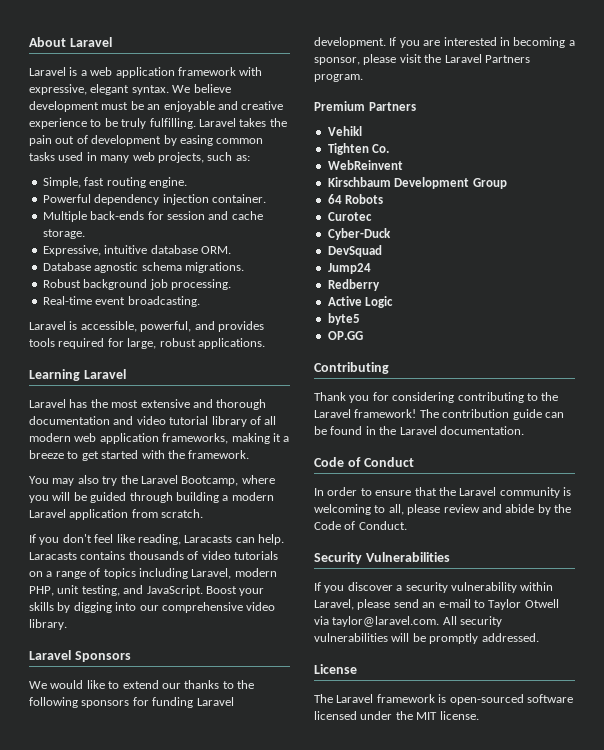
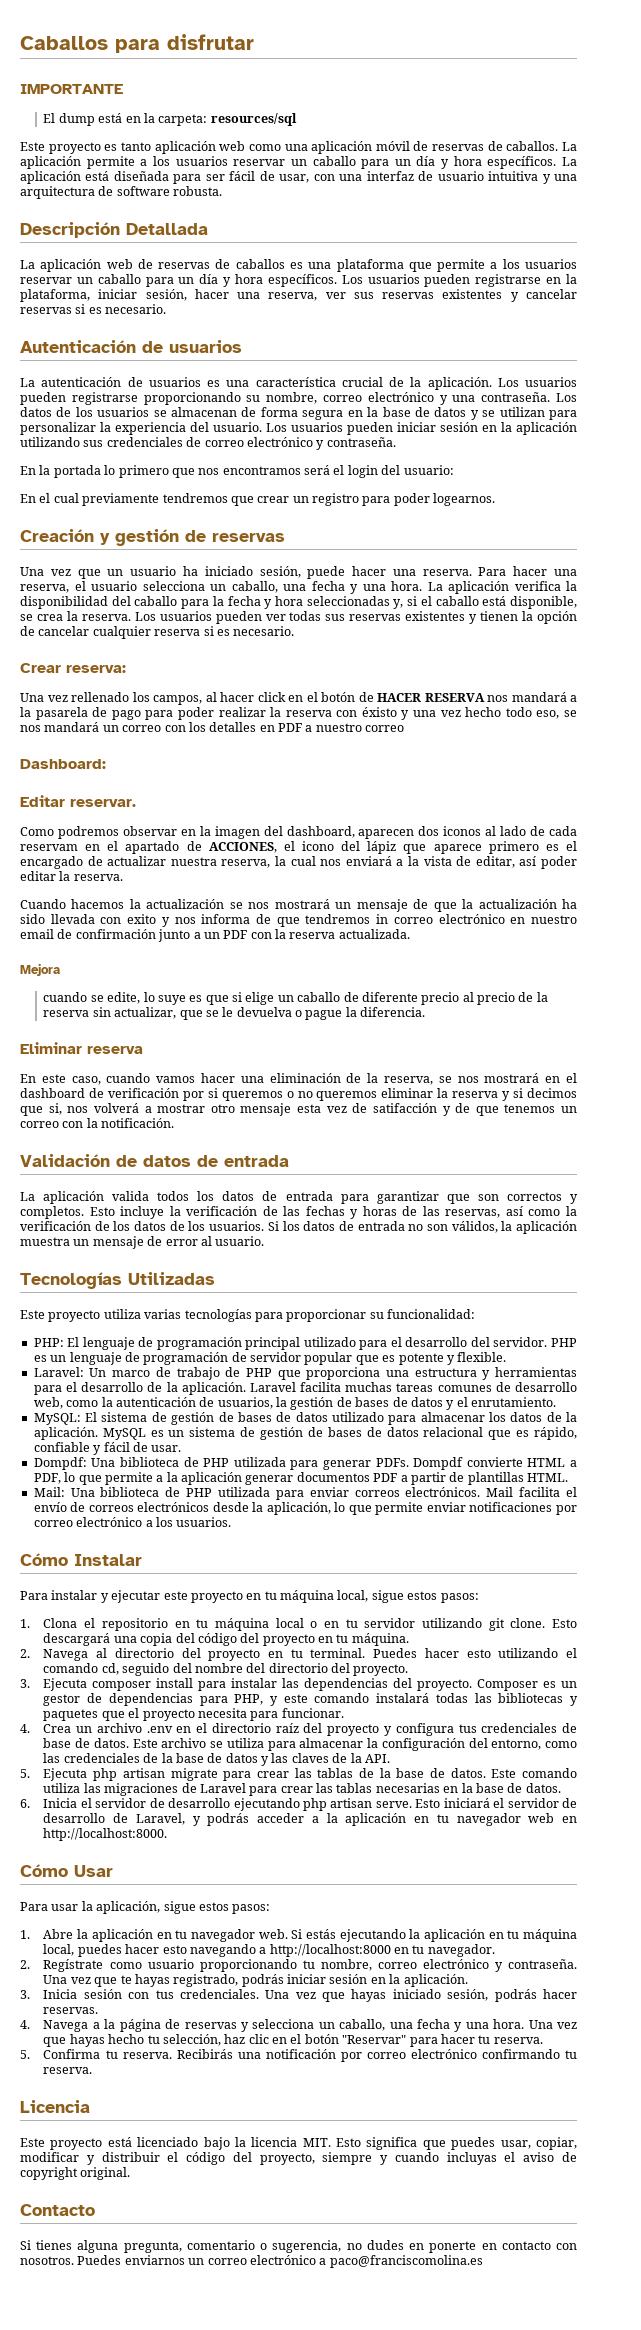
- About Laravel
- Laravel is a web application framework with expressive, elegant syntax. We believe development must be an enjoyable and creative experience to be truly fulfilling. Laravel takes the pain out of development by easing common tasks used in many web projects, such as:
- Simple, fast routing engine.
- Powerful dependency injection container.
- Multiple back-ends for session and cache storage.
- Expressive, intuitive database ORM.
- Database agnostic schema migrations.
- Robust background job processing.
- Real-time event broadcasting.
- Laravel is accessible, powerful, and provides tools required for large, robust applications.
- Learning Laravel
- Laravel has the most extensive and thorough documentation and video tutorial library of all modern web application frameworks, making it a breeze to get started with the framework.
- You may also try the Laravel Bootcamp, where you will be guided through building a modern Laravel application from scratch.
- If you don't feel like reading, Laracasts can help. Laracasts contains thousands of video tutorials on a range of topics including Laravel, modern PHP, unit testing, and JavaScript. Boost your skills by digging into our comprehensive video library.
- Laravel Sponsors
- We would like to extend our thanks to the following sponsors for funding Laravel development. If you are interested in becoming a sponsor, please visit the Laravel Partners program.
- Premium Partners
- Vehikl
- Tighten Co.
- WebReinvent
- Kirschbaum Development Group
- 64 Robots
- Curotec
- Cyber-Duck
- DevSquad
- Jump24
- Redberry
- Active Logic
- byte5
- OP.GG
- Contributing
- Thank you for considering contributing to the Laravel framework! The contribution guide can be found in the Laravel documentation.
- Code of Conduct
- In order to ensure that the Laravel community is welcoming to all, please review and abide by the Code of Conduct.
- Security Vulnerabilities
- If you discover a security vulnerability within Laravel, please send an e-mail to Taylor Otwell via taylor@laravel.com. All security vulnerabilities will be promptly addressed.
- License
- The Laravel framework is open-sourced software licensed under the MIT license.
+ Caballos para disfrutar
+ IMPORTANTE
+ El dump está en la carpeta: resources/sql
+ Este proyecto es tanto aplicación web como una aplicación móvil de reservas de caballos. La aplicación permite a los usuarios reservar un caballo para un día y hora específicos. La aplicación está diseñada para ser fácil de usar, con una interfaz de usuario intuitiva y una arquitectura de software robusta.
+ Descripción Detallada
+ La aplicación web de reservas de caballos es una plataforma que permite a los usuarios reservar un caballo para un día y hora específicos. Los usuarios pueden registrarse en la plataforma, iniciar sesión, hacer una reserva, ver sus reservas existentes y cancelar reservas si es necesario.
+ Autenticación de usuarios
+ La autenticación de usuarios es una característica crucial de la aplicación. Los usuarios pueden registrarse proporcionando su nombre, correo electrónico y una contraseña. Los datos de los usuarios se almacenan de forma segura en la base de datos y se utilizan para personalizar la experiencia del usuario. Los usuarios pueden iniciar sesión en la aplicación utilizando sus credenciales de correo electrónico y contraseña.
+ En la portada lo primero que nos encontramos será el login del usuario:
+ En el cual previamente tendremos que crear un registro para poder logearnos.
+ Creación y gestión de reservas
+ Una vez que un usuario ha iniciado sesión, puede hacer una reserva. Para hacer una reserva, el usuario selecciona un caballo, una fecha y una hora. La aplicación verifica la disponibilidad del caballo para la fecha y hora seleccionadas y, si el caballo está disponible, se crea la reserva. Los usuarios pueden ver todas sus reservas existentes y tienen la opción de cancelar cualquier reserva si es necesario.
+ Crear reserva:
+ Una vez rellenado los campos, al hacer click en el botón de HACER RESERVA nos mandará a la pasarela de pago para poder realizar la reserva con éxisto y una vez hecho todo eso, se nos mandará un correo con los detalles en PDF a nuestro correo
+ Dashboard:
+ Editar reservar.
+ Como podremos observar en la imagen del dashboard, aparecen dos iconos al lado de cada reservam en el apartado de ACCIONES, el icono del lápiz que aparece primero es el encargado de actualizar nuestra reserva, la cual nos enviará a la vista de editar, así poder editar la reserva.
+ Cuando hacemos la actualización se nos mostrará un mensaje de que la actualización ha sido llevada con exito y nos informa de que tendremos in correo electrónico en nuestro email de confirmación junto a un PDF con la reserva actualizada.
+ Mejora
+ cuando se edite, lo suye es que si elige un caballo de diferente precio al precio de la reserva sin actualizar, que se le devuelva o pague la diferencia.
+ Eliminar reserva
+ En este caso, cuando vamos hacer una eliminación de la reserva, se nos mostrará en el dashboard de verificación por si queremos o no queremos eliminar la reserva y si decimos que si, nos volverá a mostrar otro mensaje esta vez de satifacción y de que tenemos un correo con la notificación.
+ Validación de datos de entrada
+ La aplicación valida todos los datos de entrada para garantizar que son correctos y completos. Esto incluye la verificación de las fechas y horas de las reservas, así como la verificación de los datos de los usuarios. Si los datos de entrada no son válidos, la aplicación muestra un mensaje de error al usuario.
+ Tecnologías Utilizadas
+ Este proyecto utiliza varias tecnologías para proporcionar su funcionalidad:
+ PHP: El lenguaje de programación principal utilizado para el desarrollo del servidor. PHP es un lenguaje de programación de servidor popular que es potente y flexible.
+ Laravel: Un marco de trabajo de PHP que proporciona una estructura y herramientas para el desarrollo de la aplicación. Laravel facilita muchas tareas comunes de desarrollo web, como la autenticación de usuarios, la gestión de bases de datos y el enrutamiento.
+ MySQL: El sistema de gestión de bases de datos utilizado para almacenar los datos de la aplicación. MySQL es un sistema de gestión de bases de datos relacional que es rápido, confiable y fácil de usar.
+ Dompdf: Una biblioteca de PHP utilizada para generar PDFs. Dompdf convierte HTML a PDF, lo que permite a la aplicación generar documentos PDF a partir de plantillas HTML.
+ Mail: Una biblioteca de PHP utilizada para enviar correos electrónicos. Mail facilita el envío de correos electrónicos desde la aplicación, lo que permite enviar notificaciones por correo electrónico a los usuarios.
+ Cómo Instalar
+ Para instalar y ejecutar este proyecto en tu máquina local, sigue estos pasos:
+ 1. Clona el repositorio en tu máquina local o en tu servidor utilizando git clone. Esto descargará una copia del código del proyecto en tu máquina.
+ 2. Navega al directorio del proyecto en tu terminal. Puedes hacer esto utilizando el comando cd, seguido del nombre del directorio del proyecto.
+ 3. Ejecuta composer install para instalar las dependencias del proyecto. Composer es un gestor de dependencias para PHP, y este comando instalará todas las bibliotecas y paquetes que el proyecto necesita para funcionar.
+ 4. Crea un archivo .env en el directorio raíz del proyecto y configura tus credenciales de base de datos. Este archivo se utiliza para almacenar la configuración del entorno, como las credenciales de la base de datos y las claves de la API.
+ 5. Ejecuta php artisan migrate para crear las tablas de la base de datos. Este comando utiliza las migraciones de Laravel para crear las tablas necesarias en la base de datos.
+ 6. Inicia el servidor de desarrollo ejecutando php artisan serve. Esto iniciará el servidor de desarrollo de Laravel, y podrás acceder a la aplicación en tu navegador web en http://localhost:8000.
+ Cómo Usar
+ Para usar la aplicación, sigue estos pasos:
+ 1. Abre la aplicación en tu navegador web. Si estás ejecutando la aplicación en tu máquina local, puedes hacer esto navegando a http://localhost:8000 en tu navegador.
+ 2. Regístrate como usuario proporcionando tu nombre, correo electrónico y contraseña. Una vez que te hayas registrado, podrás iniciar sesión en la aplicación.
+ 3. Inicia sesión con tus credenciales. Una vez que hayas iniciado sesión, podrás hacer reservas.
+ 4. Navega a la página de reservas y selecciona un caballo, una fecha y una hora. Una vez que hayas hecho tu selección, haz clic en el botón "Reservar" para hacer tu reserva.
+ 5. Confirma tu reserva. Recibirás una notificación por correo electrónico confirmando tu reserva.
+ Licencia
+ Este proyecto está licenciado bajo la licencia MIT. Esto significa que puedes usar, copiar, modificar y distribuir el código del proyecto, siempre y cuando incluyas el aviso de copyright original.
+ Contacto
+ Si tienes alguna pregunta, comentario o sugerencia, no dudes en ponerte en contacto con nosotros. Puedes enviarnos un correo electrónico a paco@franciscomolina.es

